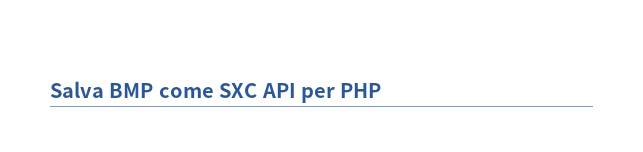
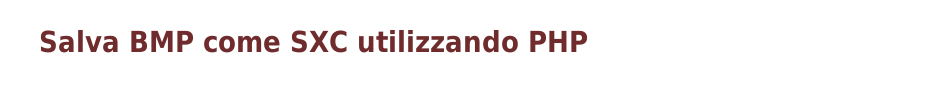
- Salva BMP come SXC API per PHP
+ Salva BMP come SXC utilizzando PHP

